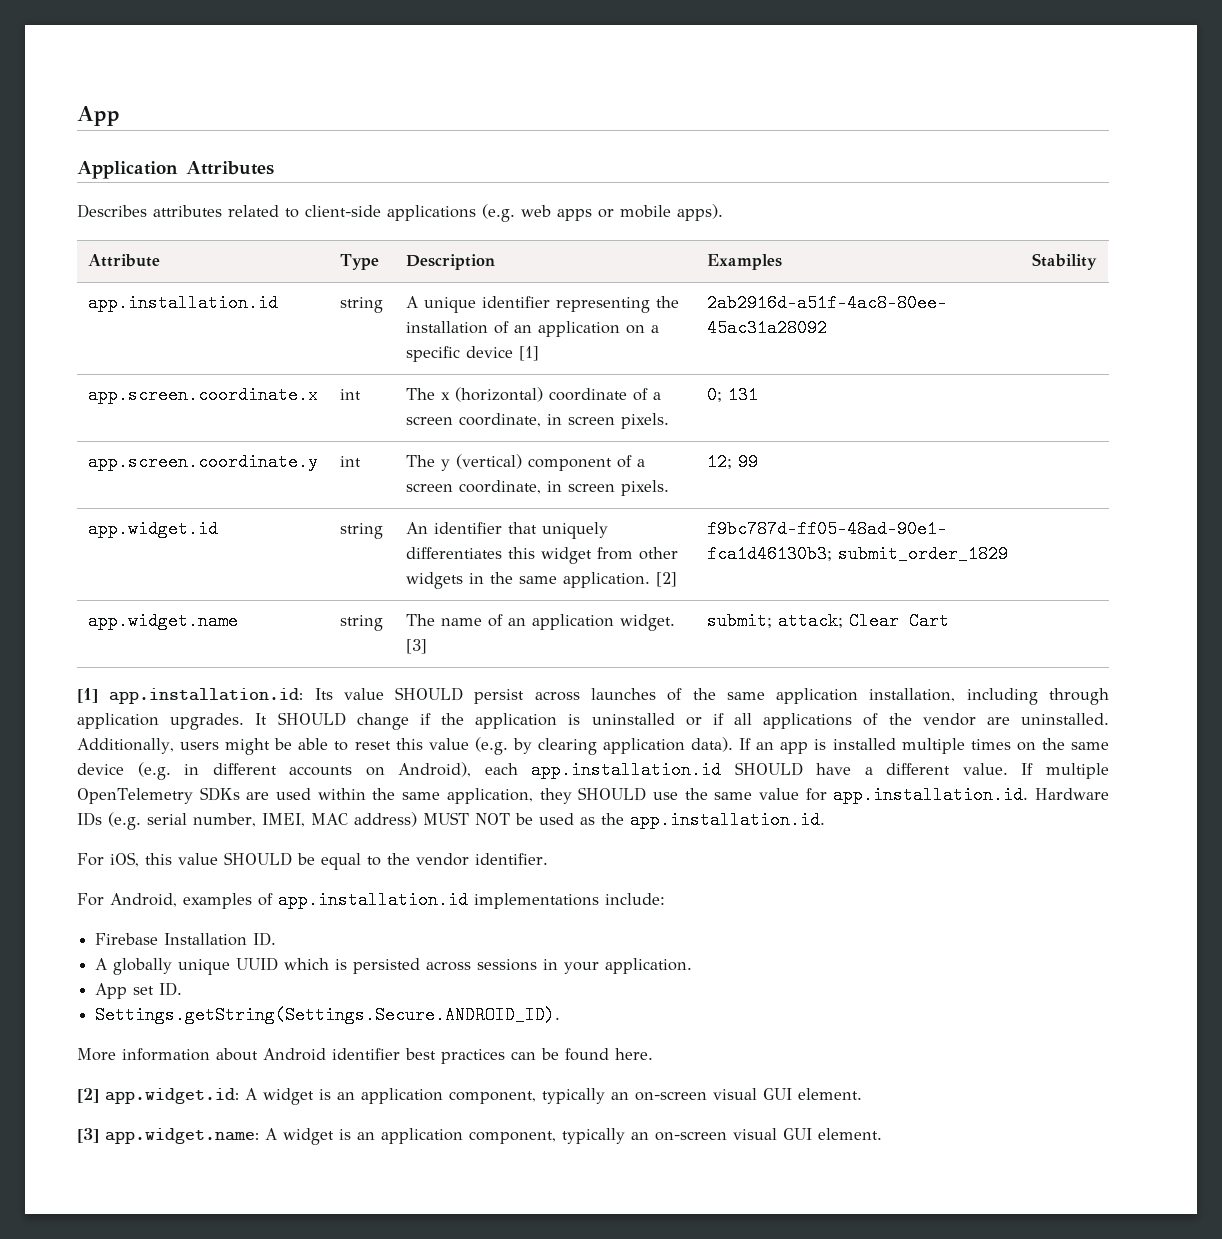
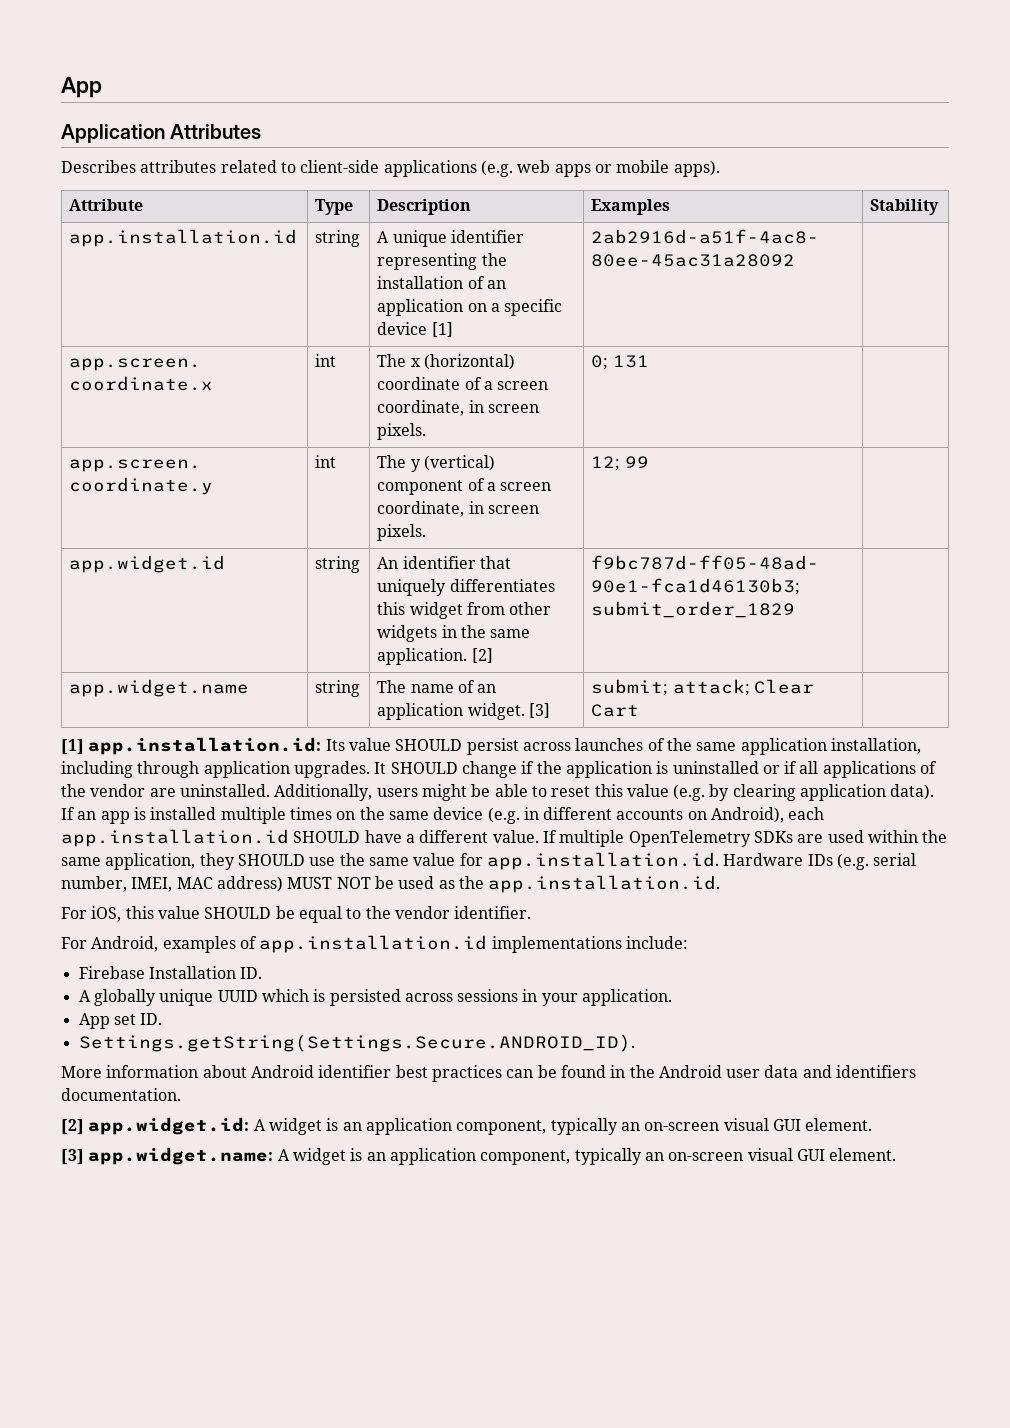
- More information about Android identifier best practices can be found here.
+ More information about Android identifier best practices can be found in the Android user data and identifiers documentation.

